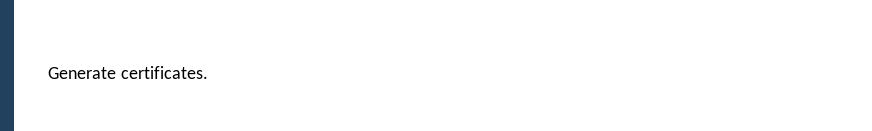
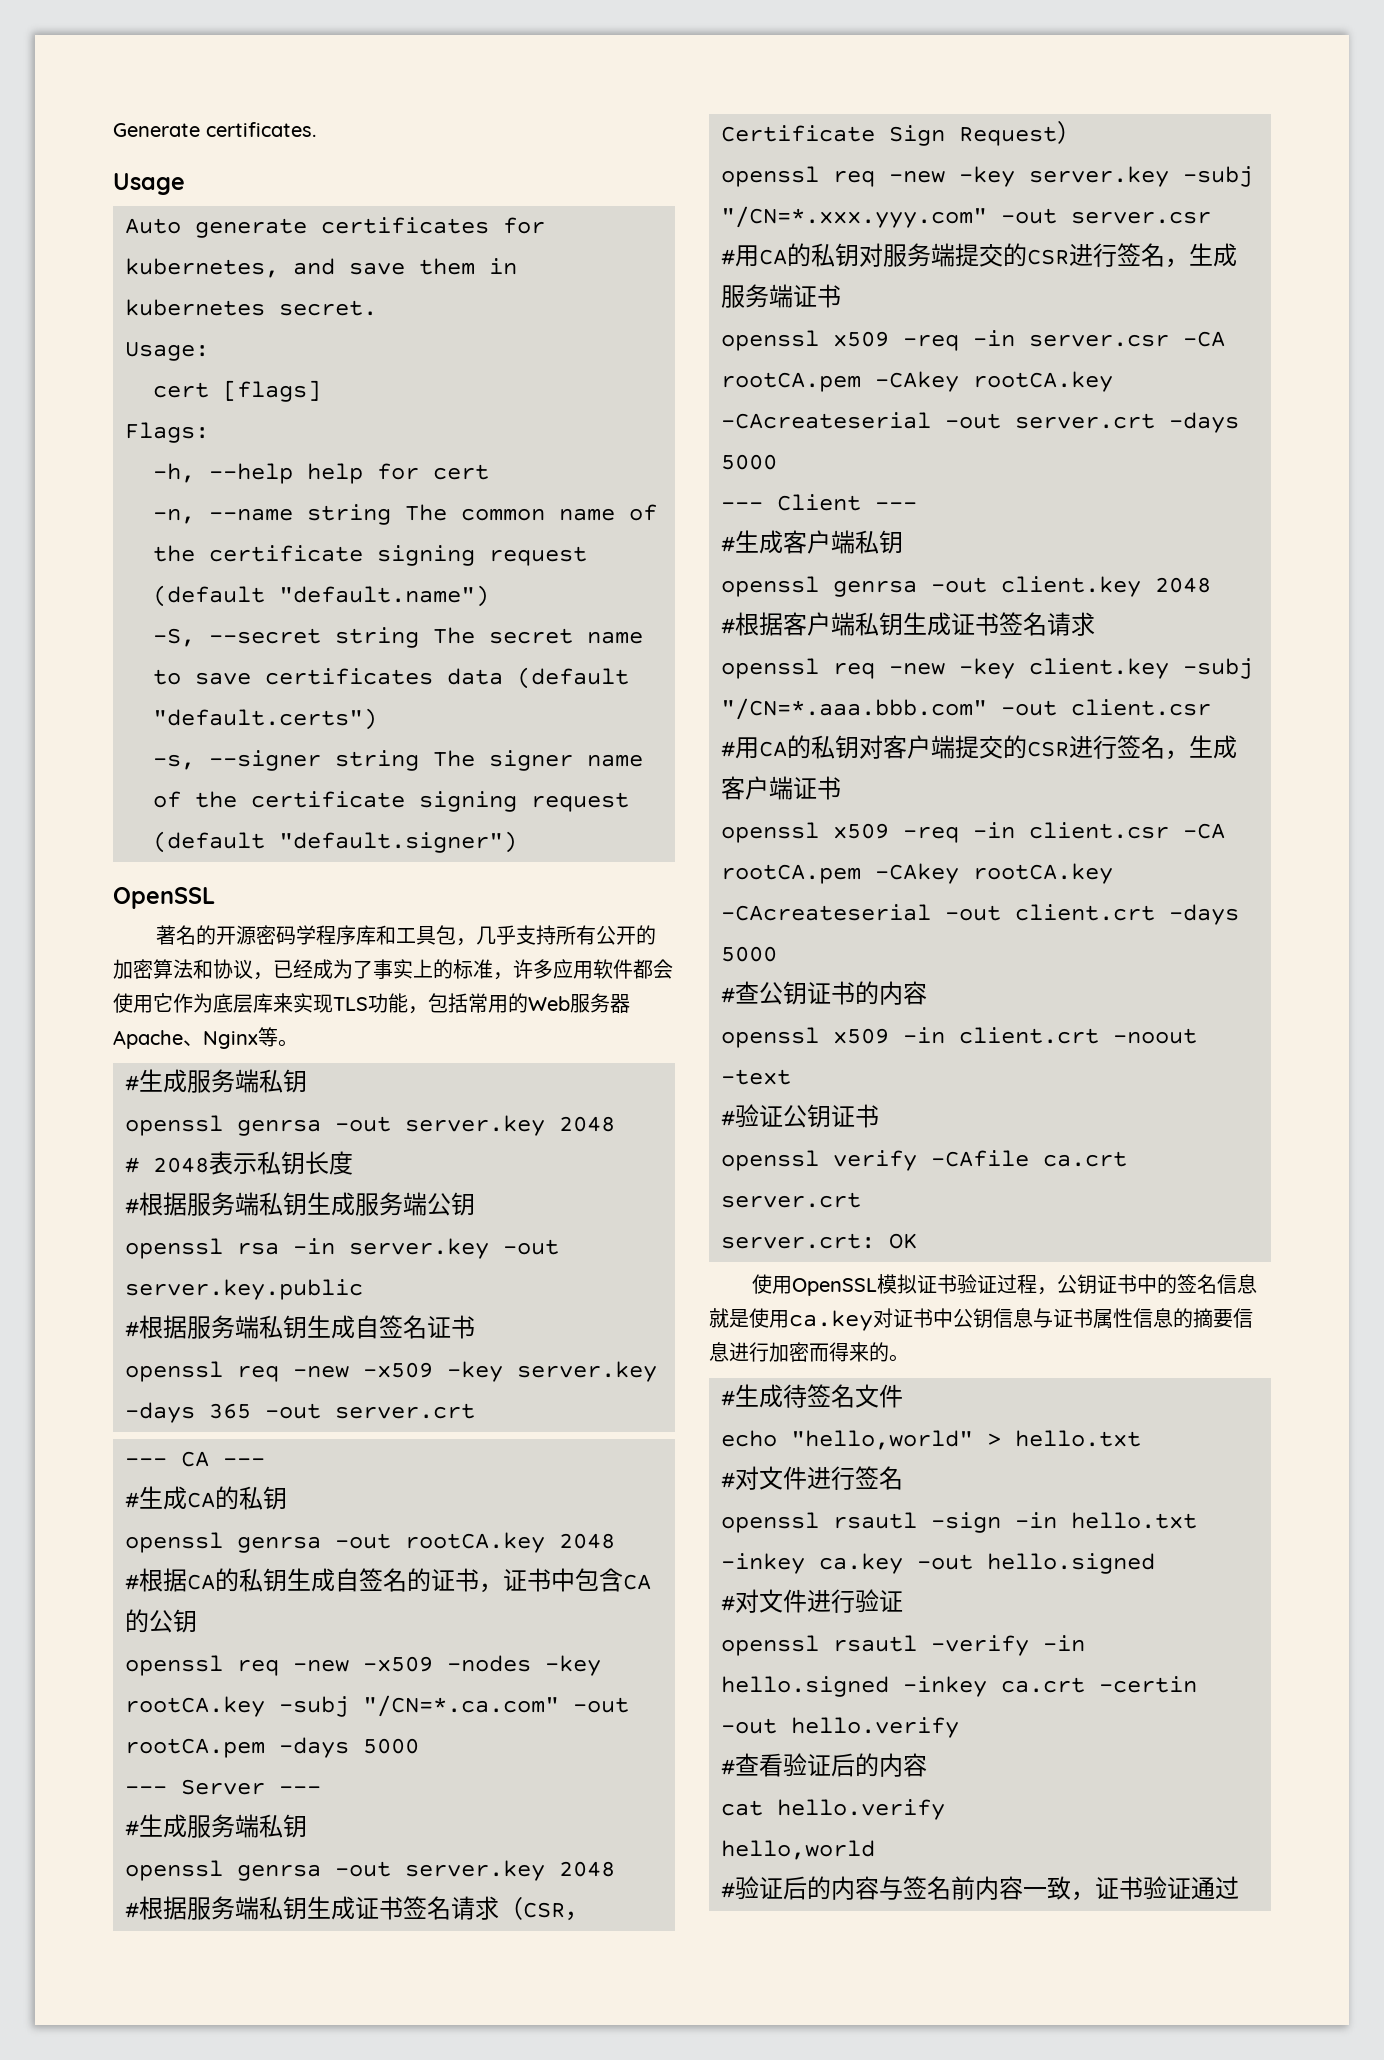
+ Usage
+ Auto generate certificates for kubernetes, and save them in kubernetes secret.
+ Usage:
+ cert [flags]
+ Flags:
+ -h, --help help for cert
+ -n, --name string The common name of the certificate signing request (default "default.name")
+ -S, --secret string The secret name to save certificates data (default "default.certs")
+ -s, --signer string The signer name of the certificate signing request (default "default.signer")
+ OpenSSL
+ 著名的开源密码学程序库和工具包，几乎支持所有公开的加密算法和协议，已经成为了事实上的标准，许多应用软件都会使用它作为底层库来实现TLS功能，包括常用的Web服务器Apache、Nginx等。
+ #生成服务端私钥
+ openssl genrsa -out server.key 2048
+ # 2048表示私钥长度
+ #根据服务端私钥生成服务端公钥
+ openssl rsa -in server.key -out server.key.public
+ #根据服务端私钥生成自签名证书
+ openssl req -new -x509 -key server.key -days 365 -out server.crt
+ --- CA ---
+ #生成CA的私钥
+ openssl genrsa -out rootCA.key 2048
+ #根据CA的私钥生成自签名的证书，证书中包含CA的公钥
+ openssl req -new -x509 -nodes -key rootCA.key -subj "/CN=*.ca.com" -out rootCA.pem -days 5000
+ --- Server ---
+ #生成服务端私钥
+ openssl genrsa -out server.key 2048
+ #根据服务端私钥生成证书签名请求（CSR，Certificate Sign Request）
+ openssl req -new -key server.key -subj "/CN=*.xxx.yyy.com" -out server.csr
+ #用CA的私钥对服务端提交的CSR进行签名，生成服务端证书
+ openssl x509 -req -in server.csr -CA rootCA.pem -CAkey rootCA.key -CAcreateserial -out server.crt -days 5000
+ --- Client ---
+ #生成客户端私钥
+ openssl genrsa -out client.key 2048
+ #根据客户端私钥生成证书签名请求
+ openssl req -new -key client.key -subj "/CN=*.aaa.bbb.com" -out client.csr
+ #用CA的私钥对客户端提交的CSR进行签名，生成客户端证书
+ openssl x509 -req -in client.csr -CA rootCA.pem -CAkey rootCA.key -CAcreateserial -out client.crt -days 5000
+ #查公钥证书的内容
+ openssl x509 -in client.crt -noout -text
+ #验证公钥证书
+ openssl verify -CAfile ca.crt server.crt
+ server.crt: OK
+ 使用OpenSSL模拟证书验证过程，公钥证书中的签名信息就是使用ca.key对证书中公钥信息与证书属性信息的摘要信息进行加密而得来的。
+ #生成待签名文件
+ echo "hello,world" > hello.txt
+ #对文件进行签名
+ openssl rsautl -sign -in hello.txt -inkey ca.key -out hello.signed
+ #对文件进行验证
+ openssl rsautl -verify -in hello.signed -inkey ca.crt -certin -out hello.verify
+ #查看验证后的内容
+ cat hello.verify
+ hello,world
+ #验证后的内容与签名前内容一致，证书验证通过

